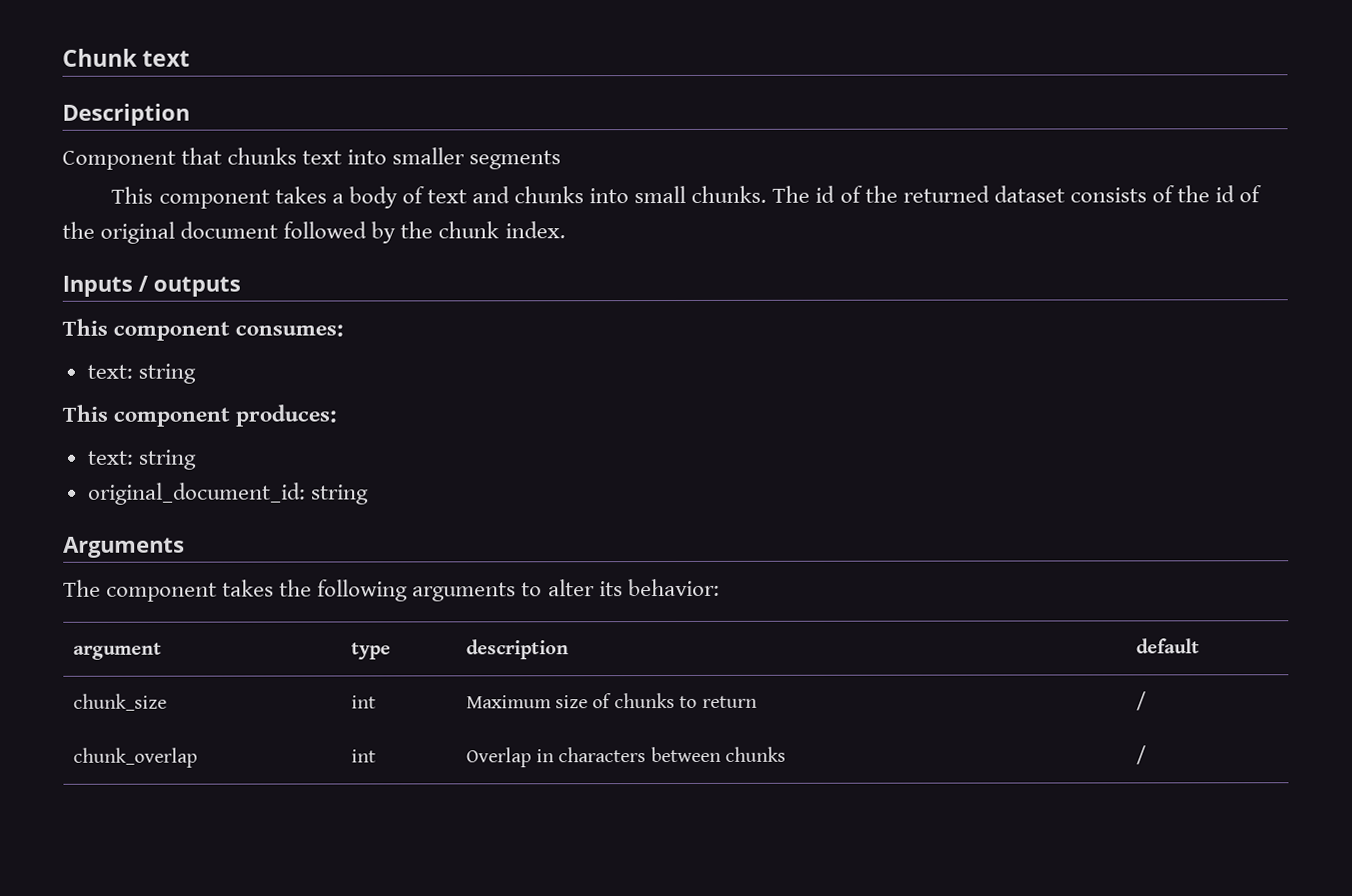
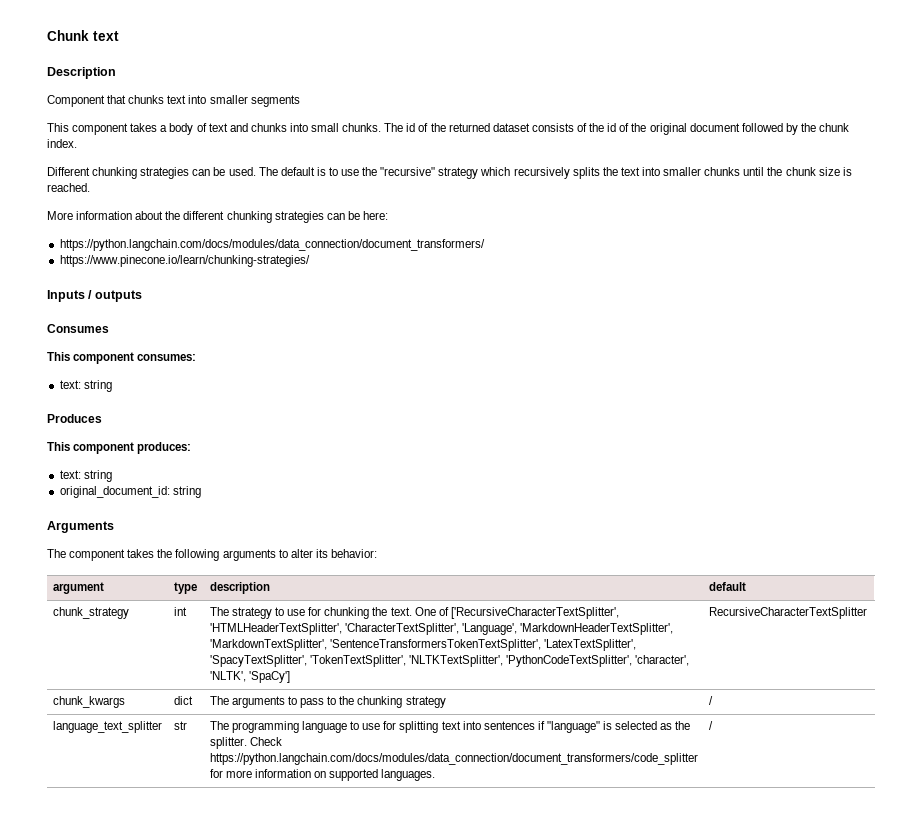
+ Different chunking strategies can be used. The default is to use the "recursive" strategy which recursively splits the text into smaller chunks until the chunk size is reached.
+ More information about the different chunking strategies can be here:
+ https://python.langchain.com/docs/modules/data_connection/document_transformers/
+ https://www.pinecone.io/learn/chunking-strategies/
+ Consumes
+ Produces
- chunk_size | int | Maximum size of chunks to return | /
- chunk_overlap | int | Overlap in characters between chunks | /
+ chunk_strategy | int | The strategy to use for chunking the text. One of ['RecursiveCharacterTextSplitter', 'HTMLHeaderTextSplitter', 'CharacterTextSplitter', 'Language', 'MarkdownHeaderTextSplitter', 'MarkdownTextSplitter', 'SentenceTransformersTokenTextSplitter', 'LatexTextSplitter', 'SpacyTextSplitter', 'TokenTextSplitter', 'NLTKTextSplitter', 'PythonCodeTextSplitter', 'character', 'NLTK', 'SpaCy'] | RecursiveCharacterTextSplitter
+ chunk_kwargs | dict | The arguments to pass to the chunking strategy | /
+ language_text_splitter | str | The programming language to use for splitting text into sentences if "language" is selected as the splitter. Check https://python.langchain.com/docs/modules/data_connection/document_transformers/code_splitter for more information on supported languages. | /

